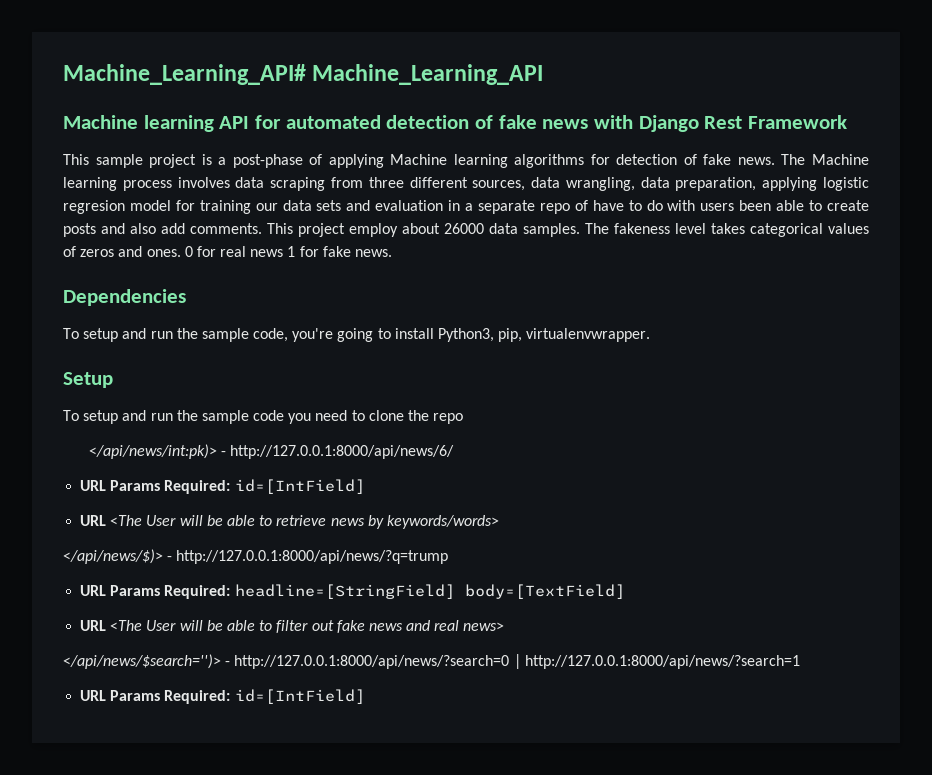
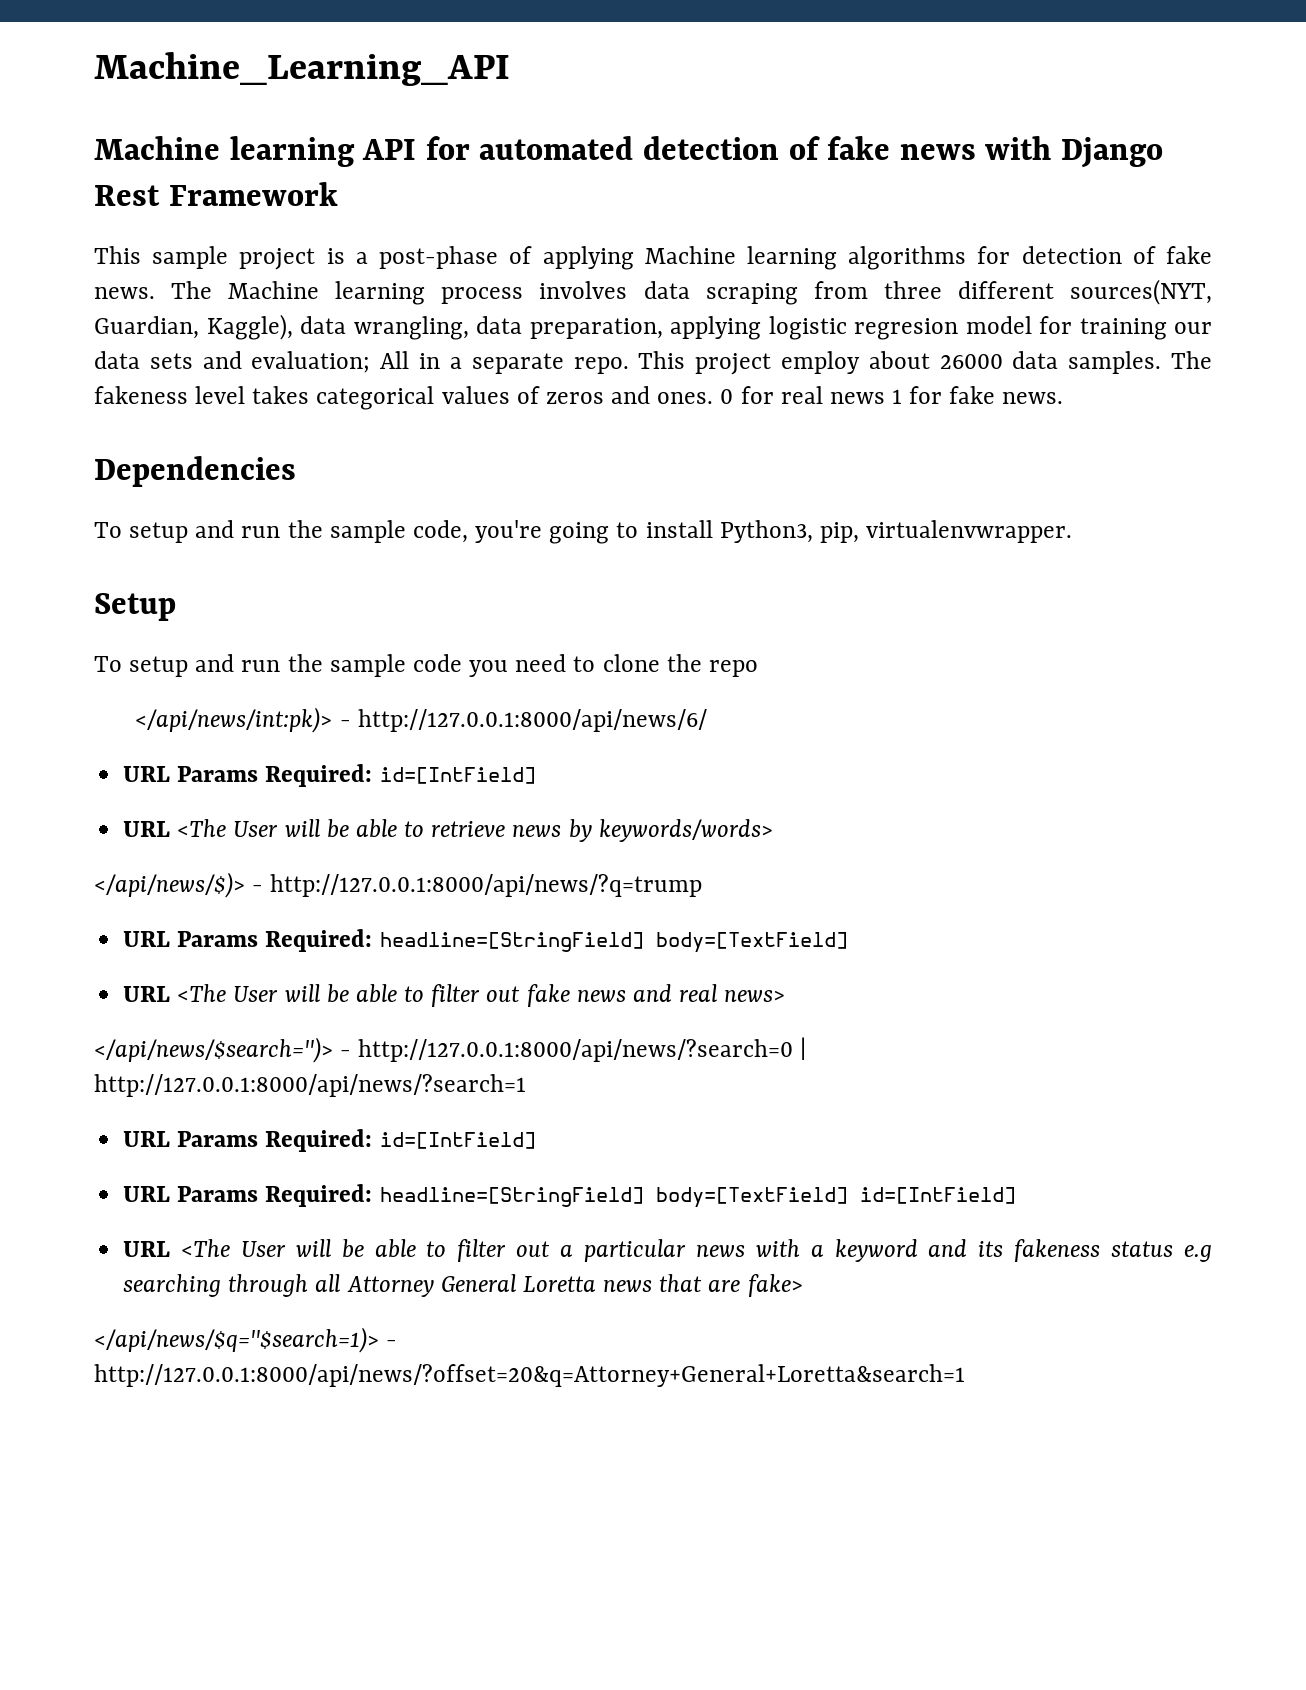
- Machine_Learning_API# Machine_Learning_API
+ Machine_Learning_API
- The Machine learning process involves data scraping from three different sources, data wrangling, data preparation, applying logistic regresion model for training our data sets and evaluation in a separate repo of have to do with users been able to create posts and also add comments.
+ The Machine learning process involves data scraping from three different sources(NYT, Guardian, Kaggle), data wrangling, data preparation, applying logistic regresion model for training our data sets and evaluation; All in a separate repo.
+ URL Params Required: headline=[StringField] body=[TextField] id=[IntField]
+ URL <The User will be able to filter out a particular news with a keyword and its fakeness status e.g searching through all Attorney General Loretta news that are fake>
+ </api/news/$q=''$search=1)> - http://127.0.0.1:8000/api/news/?offset=20&q=Attorney+General+Loretta&search=1

